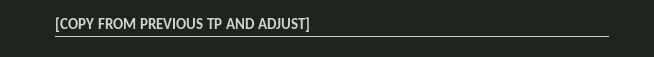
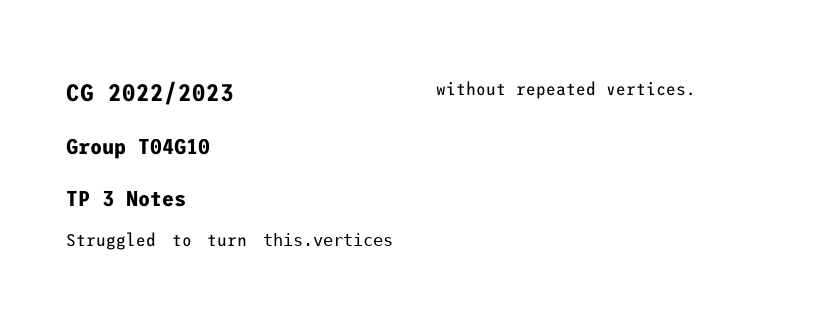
- [COPY FROM PREVIOUS TP AND ADJUST]
+ CG 2022/2023
+ Group T04G10
+ TP 3 Notes
+ Struggled to turn this.vertices without repeated vertices.

